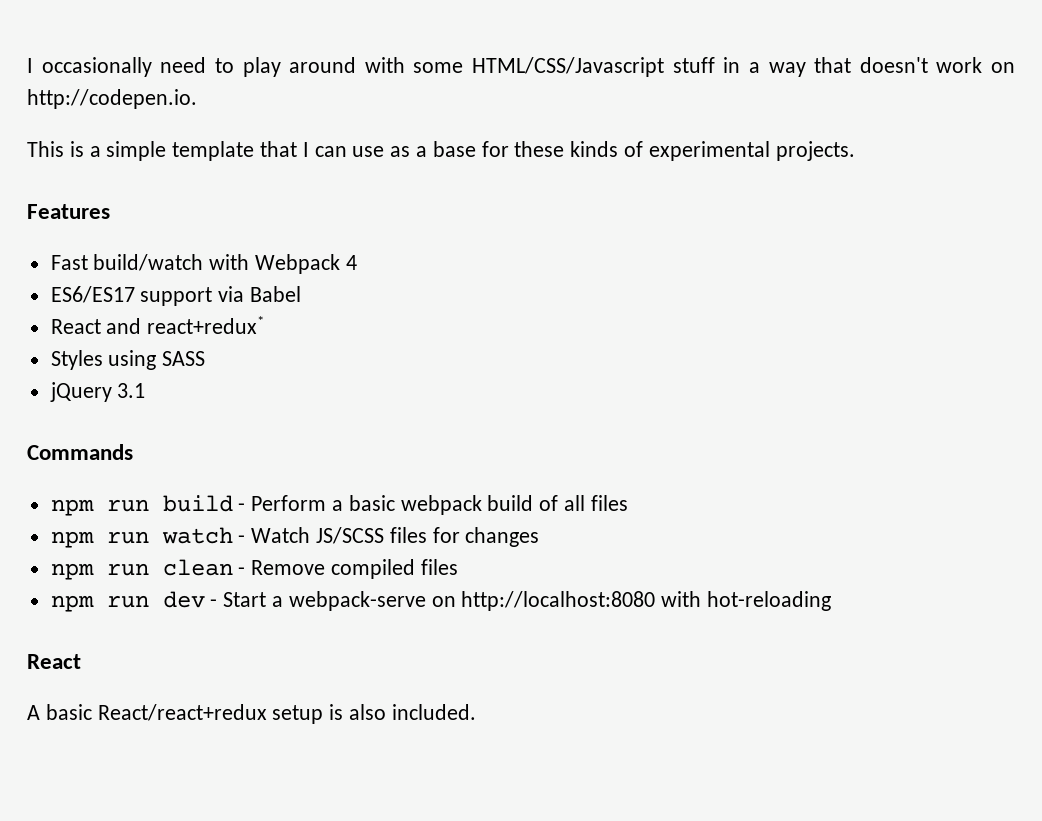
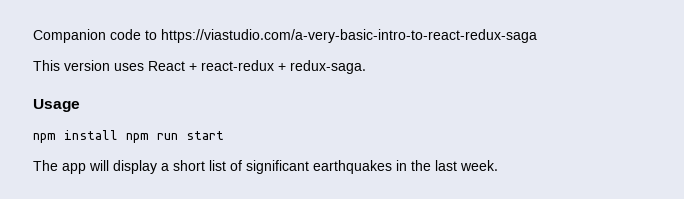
- I occasionally need to play around with some HTML/CSS/Javascript stuff in a way that doesn't work on http://codepen.io.
- This is a simple template that I can use as a base for these kinds of experimental projects.
- Features
- Fast build/watch with Webpack 4
- ES6/ES17 support via Babel
- React and react+redux*
- Styles using SASS
- jQuery 3.1
- Commands
- npm run build - Perform a basic webpack build of all files
- npm run watch - Watch JS/SCSS files for changes
- npm run clean - Remove compiled files
- npm run dev - Start a webpack-serve on http://localhost:8080 with hot-reloading
- React
- A basic React/react+redux setup is also included.
+ Companion code to https://viastudio.com/a-very-basic-intro-to-react-redux-saga
+ This version uses React + react-redux + redux-saga.
+ Usage
+ npm install npm run start
+ The app will display a short list of significant earthquakes in the last week.

